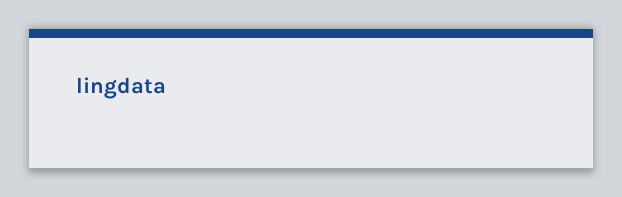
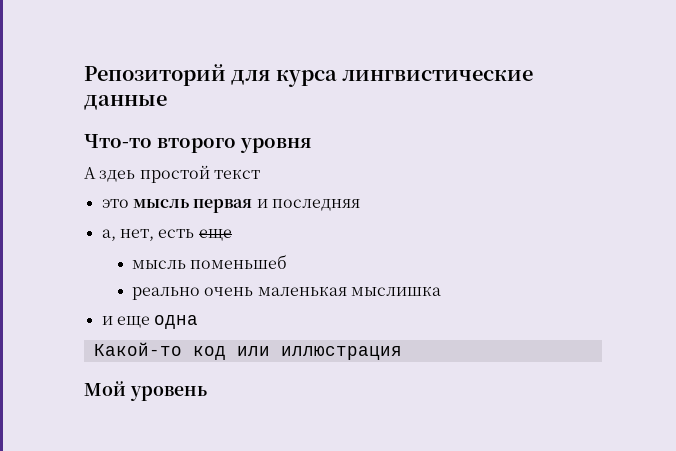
- lingdata
+ Репозиторий для курса лингвистические данные
+ Что-то второго уровня
+ А здеь простой текст
+ это мысль первая и последняя
+ а, нет, есть еще
+ мысль поменьшеб
+ реально очень маленькая мыслишка
+ и еще одна
+ Какой-то код или иллюстрация
+ Мой уровень

